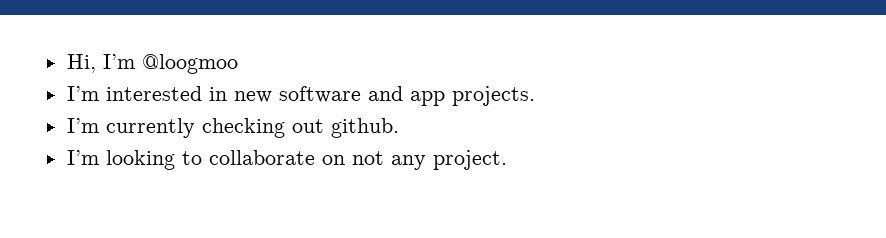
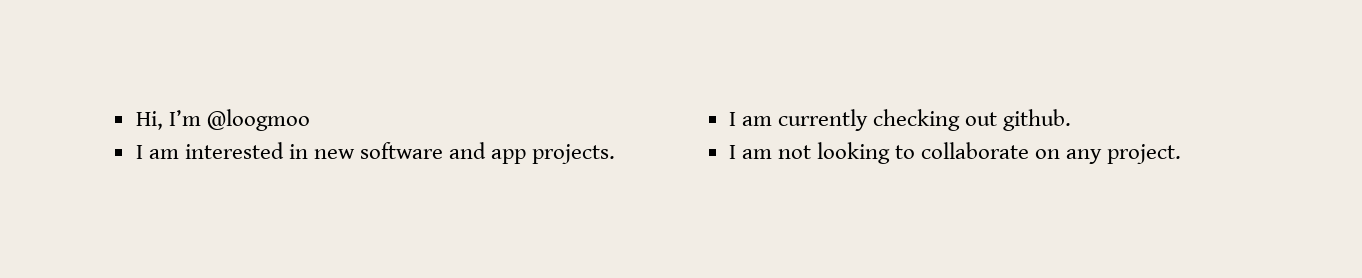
- I’m interested in new software and app projects.
+ I am interested in new software and app projects.
- I’m currently checking out github.
+ I am currently checking out github.
- I’m looking to collaborate on not any project.
+ I am not looking to collaborate on any project.

